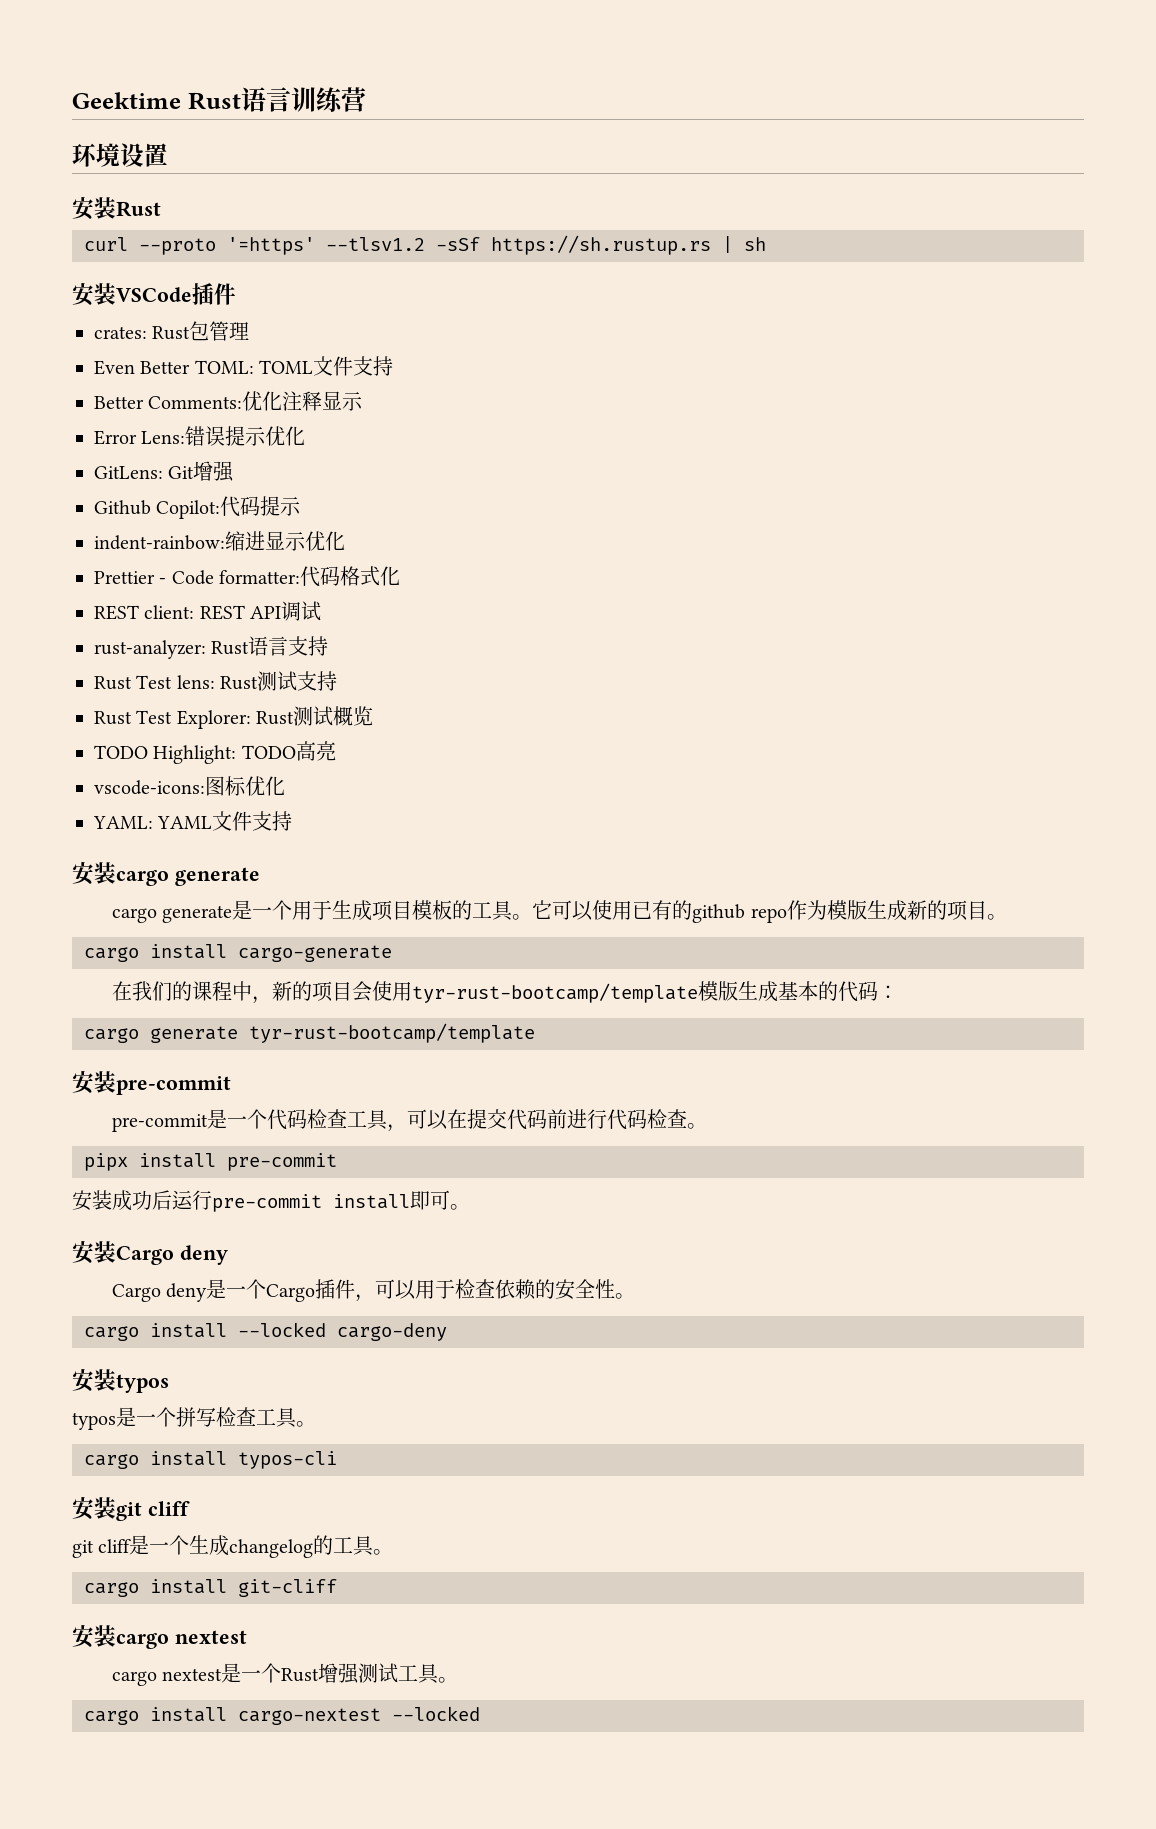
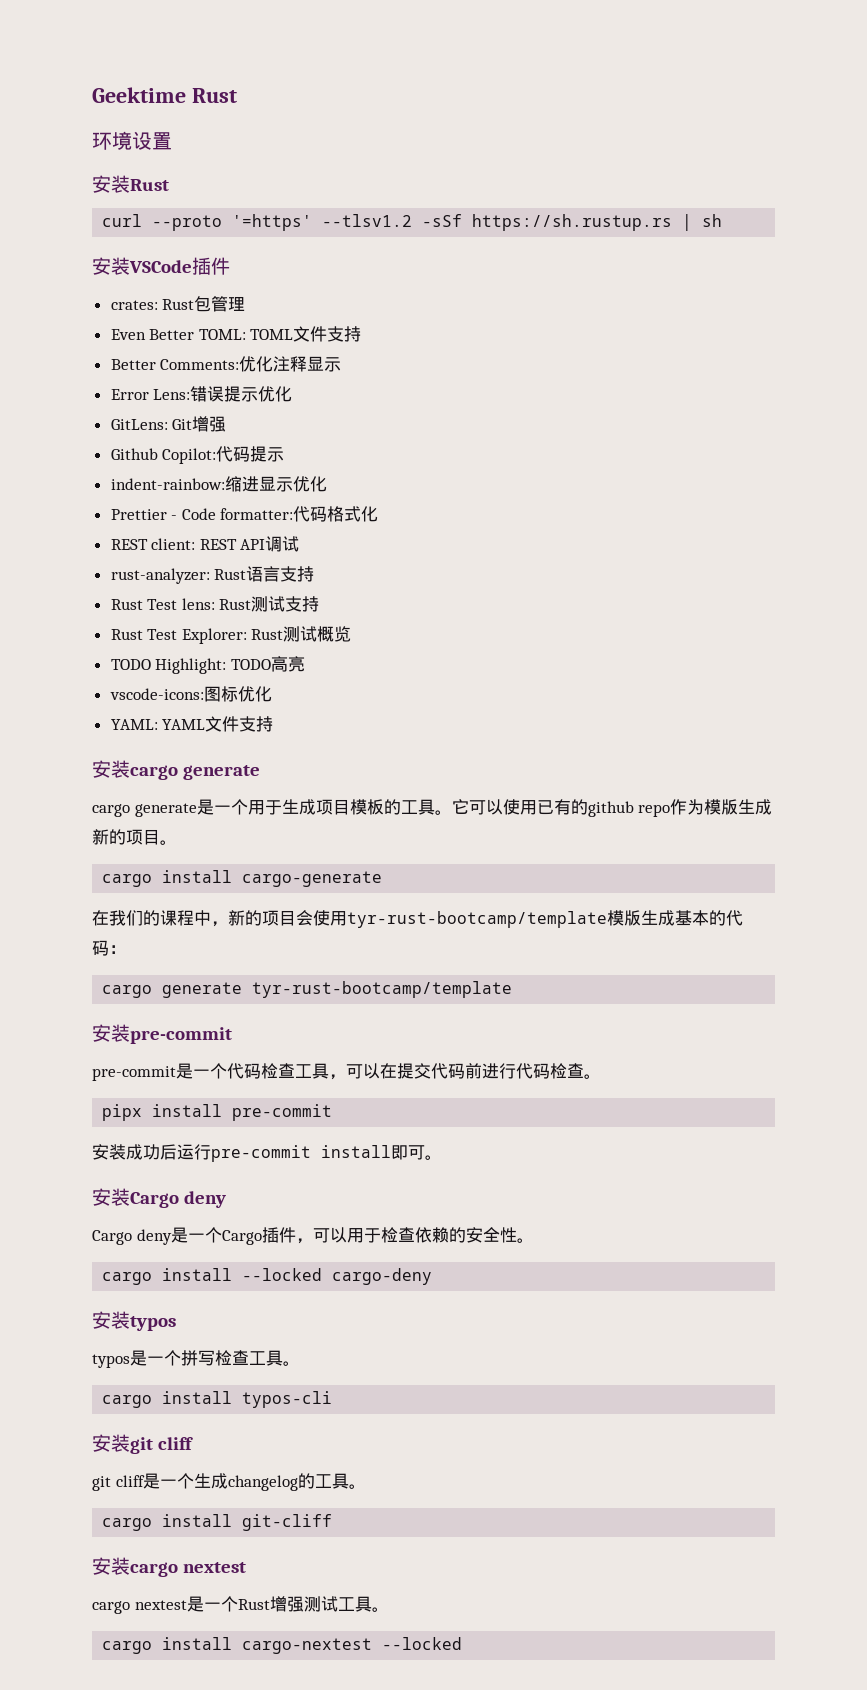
- Geektime Rust语言训练营
+ Geektime Rust

